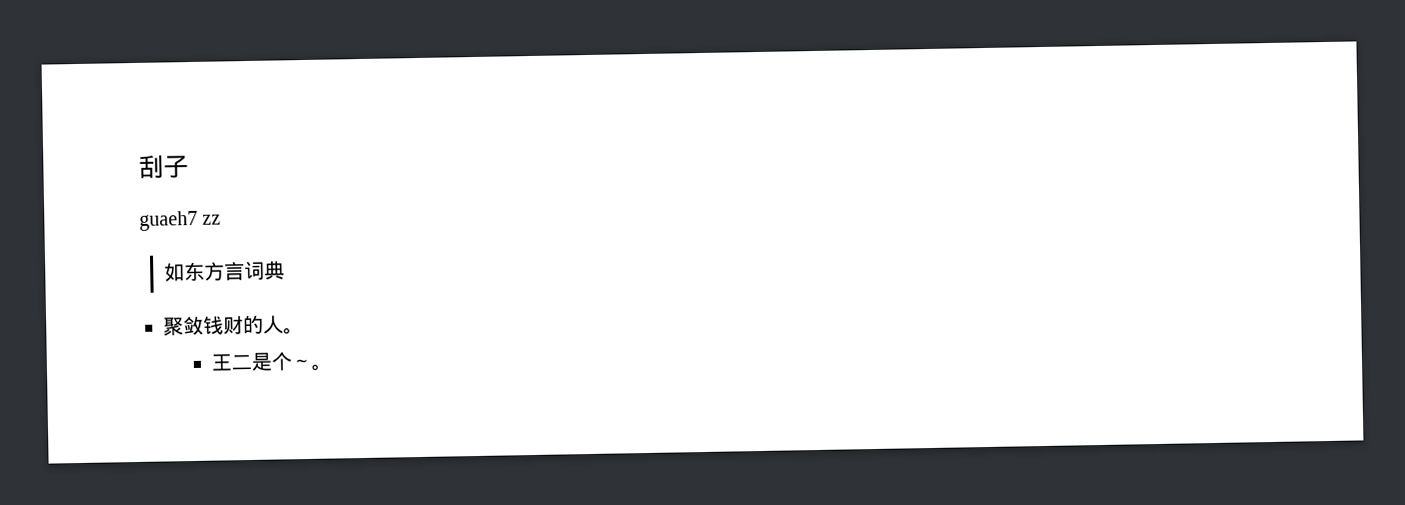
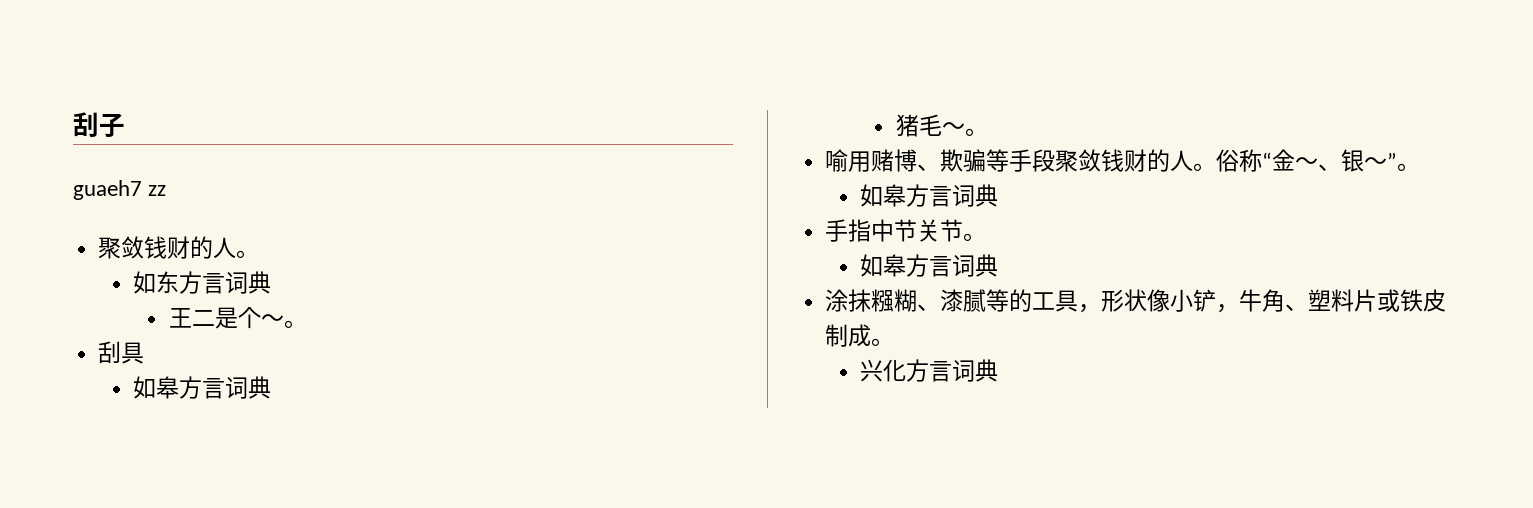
  guaeh7 zz
+ 聚敛钱财的人。
  如东方言词典
- 聚敛钱财的人。
+ 刮具
+ 如皋方言词典
+ 猪毛～。
+ 喻用赌博、欺骗等手段聚敛钱财的人。俗称“金～、银～”。
+ 如皋方言词典
+ 手指中节关节。
+ 如皋方言词典
+ 涂抹糨糊、漆腻等的工具，形状像小铲，牛角、塑料片或铁皮制成。
+ 兴化方言词典

